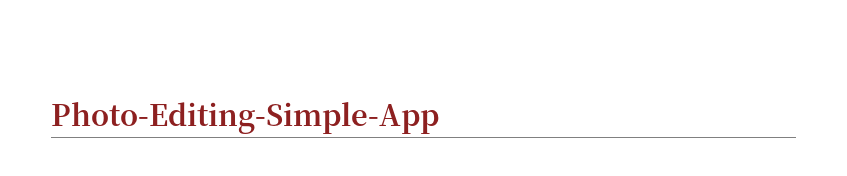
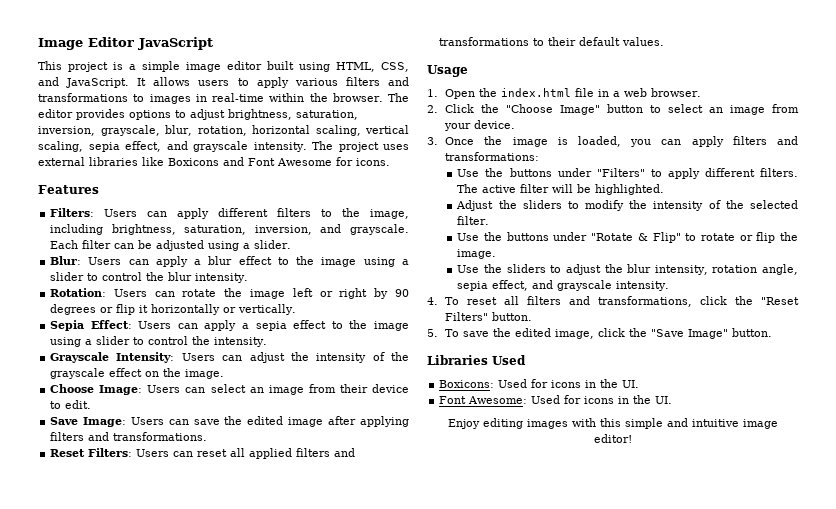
- Photo-Editing-Simple-App
+ Image Editor JavaScript
+ This project is a simple image editor built using HTML, CSS, and JavaScript. It allows users to apply various filters and transformations to images in real-time within the browser. The editor provides options to adjust brightness, saturation, inversion, grayscale, blur, rotation, horizontal scaling, vertical scaling, sepia effect, and grayscale intensity. The project uses external libraries like Boxicons and Font Awesome for icons.
+ Features
+ Filters: Users can apply different filters to the image, including brightness, saturation, inversion, and grayscale. Each filter can be adjusted using a slider.
+ Blur: Users can apply a blur effect to the image using a slider to control the blur intensity.
+ Rotation: Users can rotate the image left or right by 90 degrees or flip it horizontally or vertically.
+ Sepia Effect: Users can apply a sepia effect to the image using a slider to control the intensity.
+ Grayscale Intensity: Users can adjust the intensity of the grayscale effect on the image.
+ Choose Image: Users can select an image from their device to edit.
+ Save Image: Users can save the edited image after applying filters and transformations.
+ Reset Filters: Users can reset all applied filters and transformations to their default values.
+ Usage
+ 1. Open the index.html file in a web browser.
+ 2. Click the "Choose Image" button to select an image from your device.
+ 3. Once the image is loaded, you can apply filters and transformations:
+ Use the buttons under "Filters" to apply different filters. The active filter will be highlighted.
+ Adjust the sliders to modify the intensity of the selected filter.
+ Use the buttons under "Rotate & Flip" to rotate or flip the image.
+ Use the sliders to adjust the blur intensity, rotation angle, sepia effect, and grayscale intensity.
+ 4. To reset all filters and transformations, click the "Reset Filters" button.
+ 5. To save the edited image, click the "Save Image" button.
+ Libraries Used
+ Boxicons: Used for icons in the UI.
+ Font Awesome: Used for icons in the UI.
+ Enjoy editing images with this simple and intuitive image editor!

